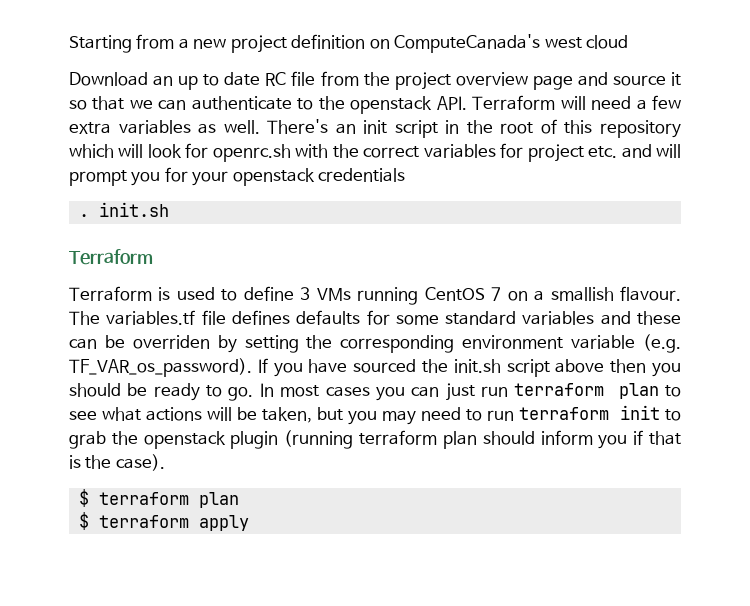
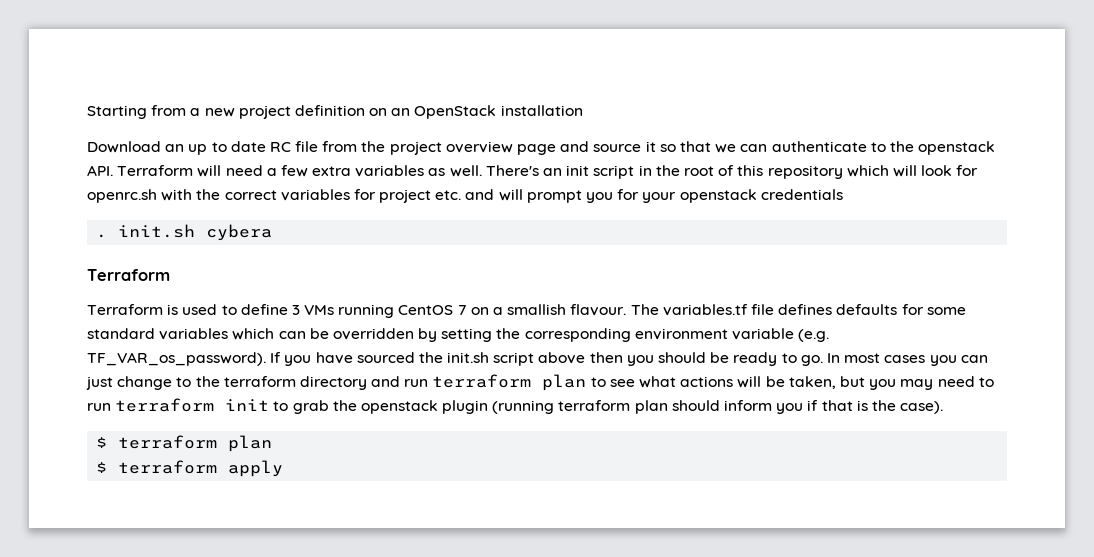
- Starting from a new project definition on ComputeCanada's west cloud
+ Starting from a new project definition on an OpenStack installation
- . init.sh
+ . init.sh cybera
- The variables.tf file defines defaults for some standard variables and these can be overriden by setting the corresponding environment variable (e.g. TF_VAR_os_password).
+ The variables.tf file defines defaults for some standard variables which can be overridden by setting the corresponding environment variable (e.g. TF_VAR_os_password).
- In most cases you can just run terraform plan to see what actions will be taken, but you may need to run terraform init to grab the openstack plugin (running terraform plan should inform you if that is the case).
+ In most cases you can just change to the terraform directory and run terraform plan to see what actions will be taken, but you may need to run terraform init to grab the openstack plugin (running terraform plan should inform you if that is the case).

